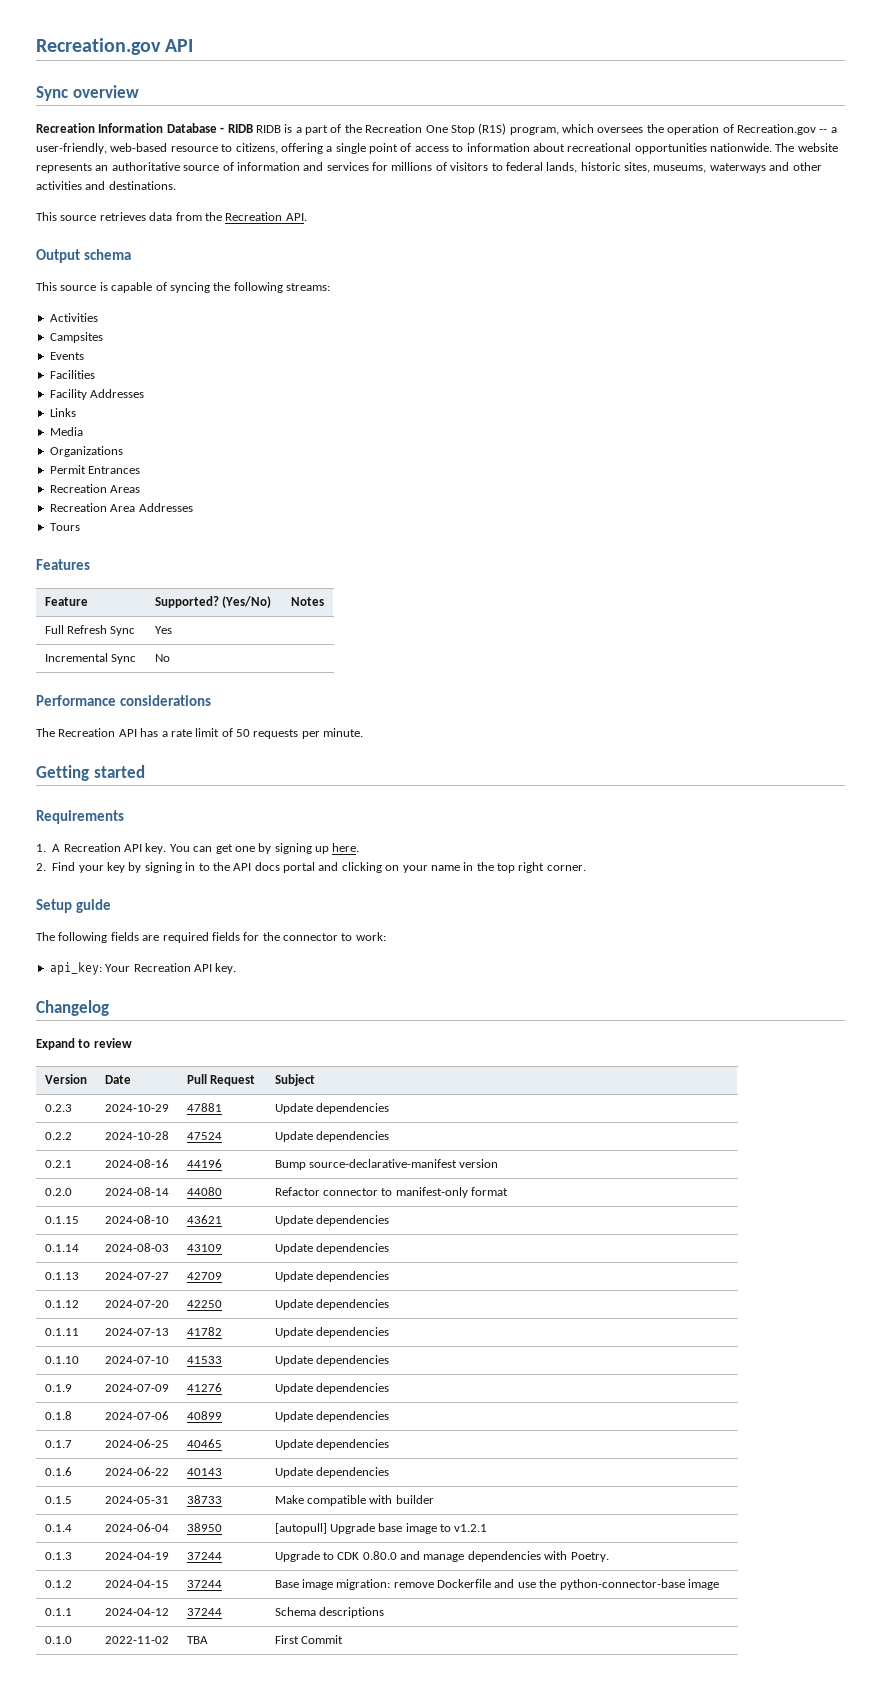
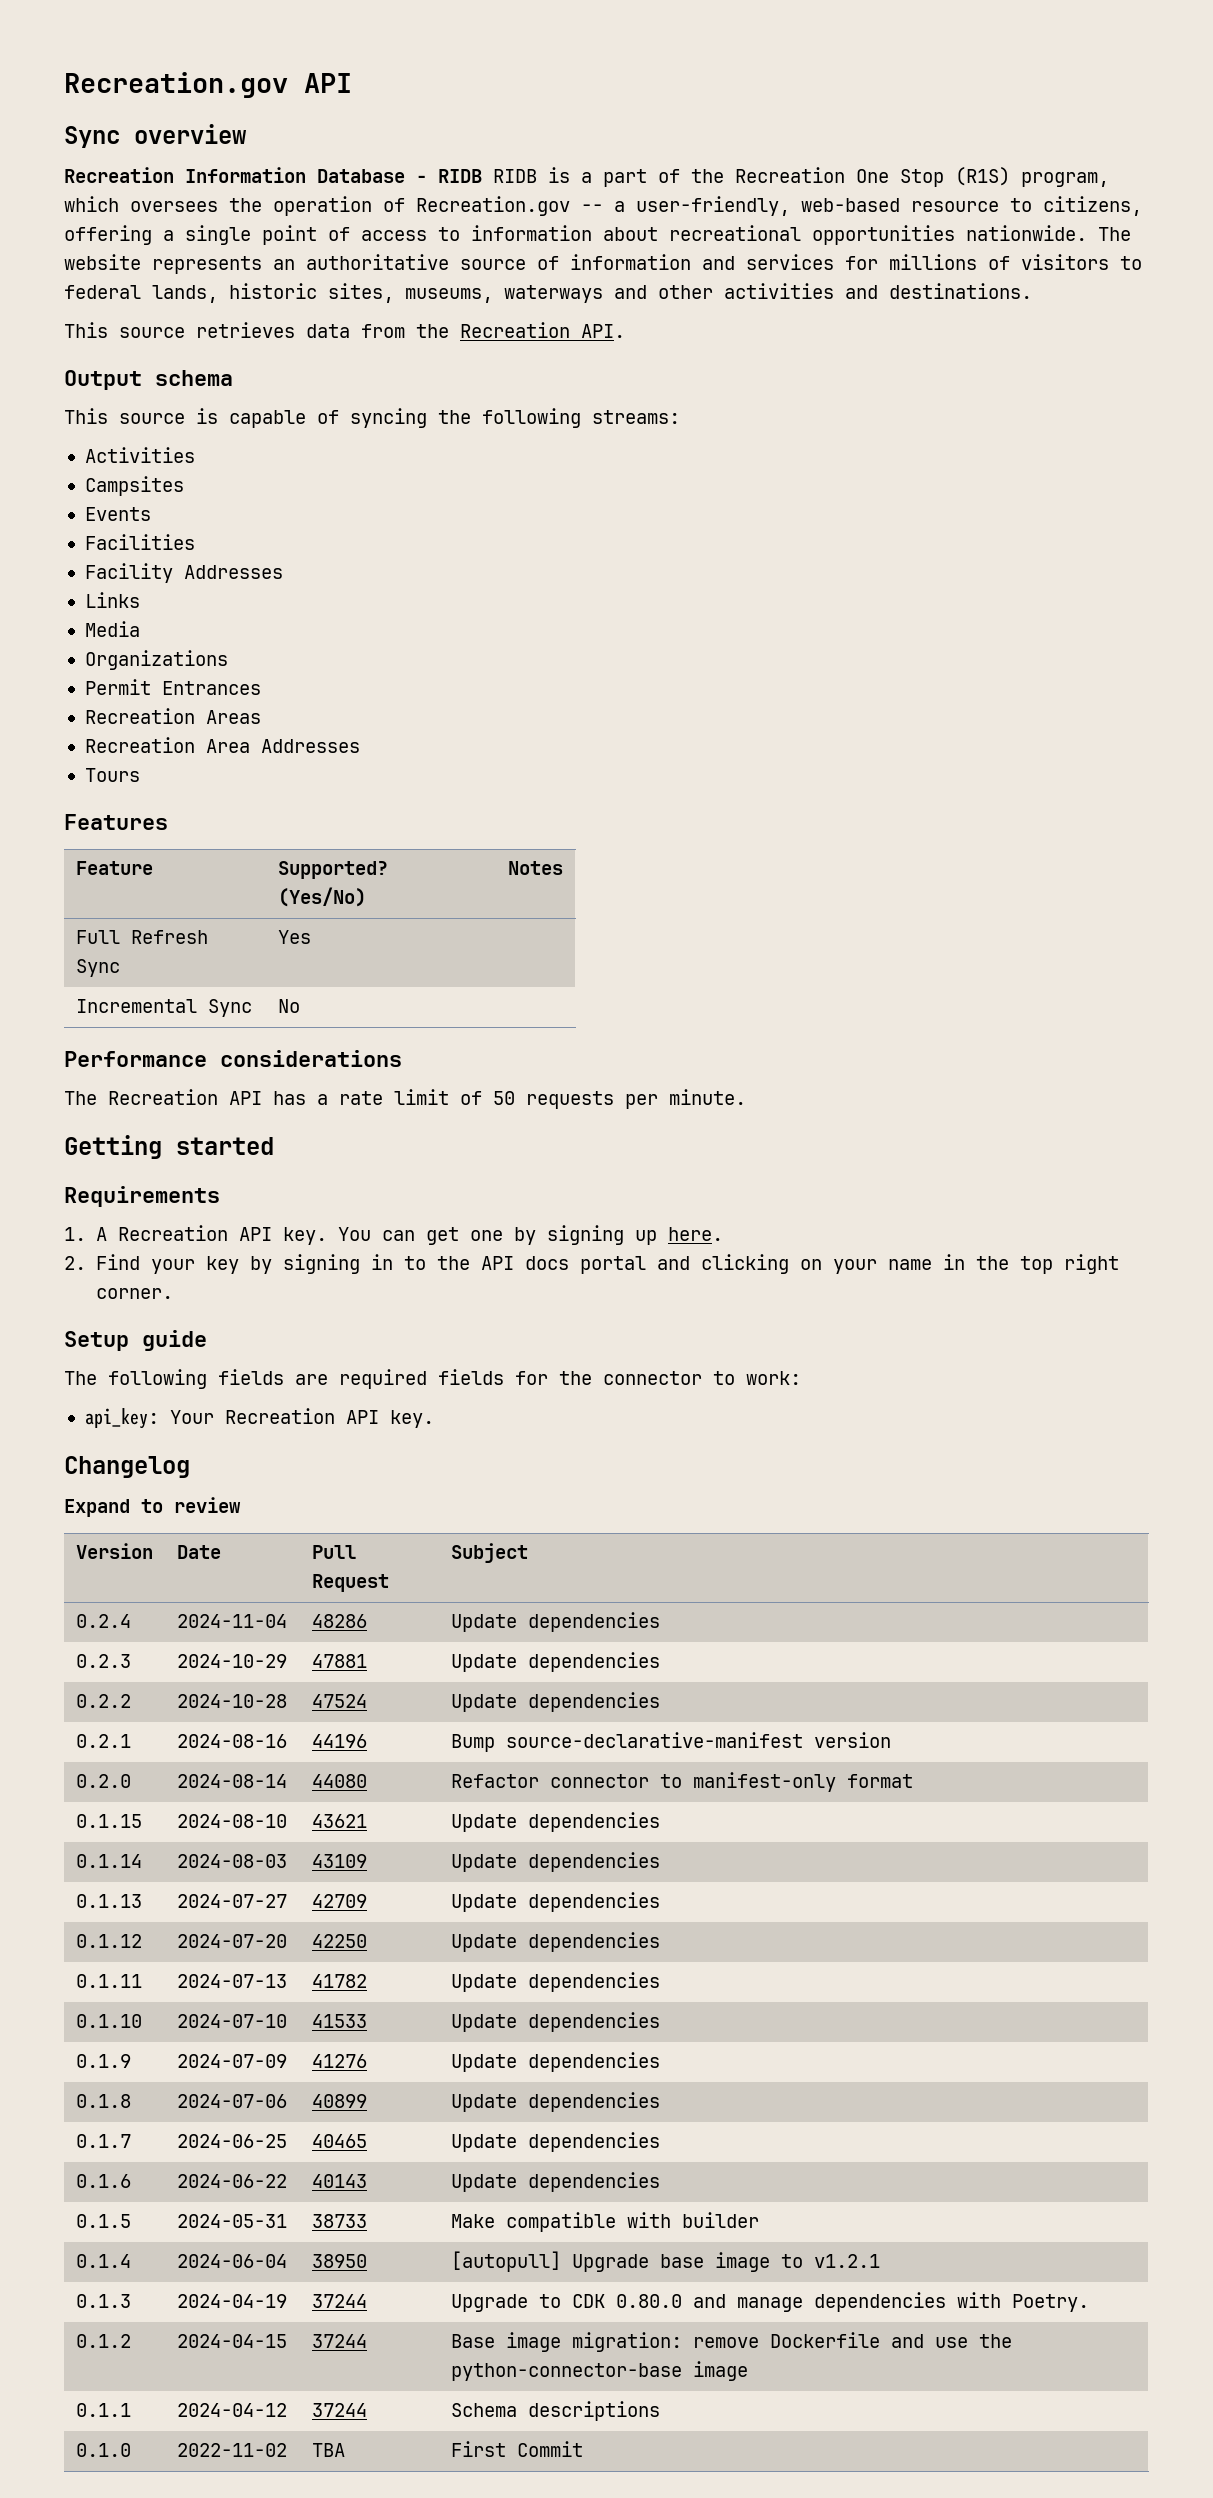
+ 0.2.4 | 2024-11-04 | 48286 | Update dependencies

